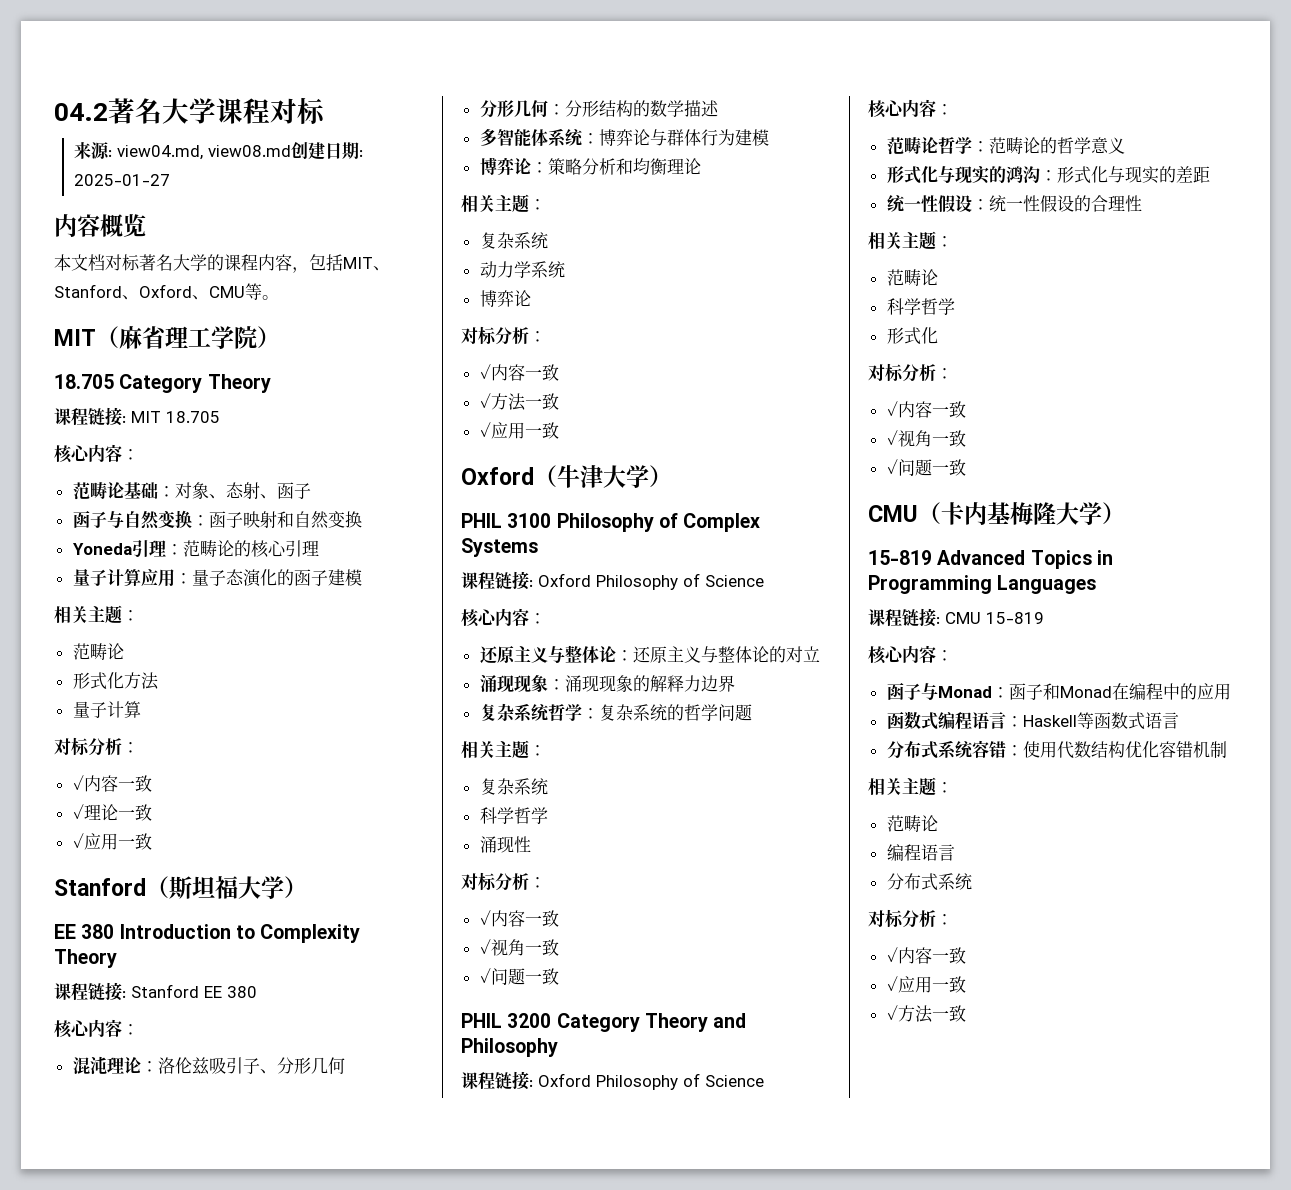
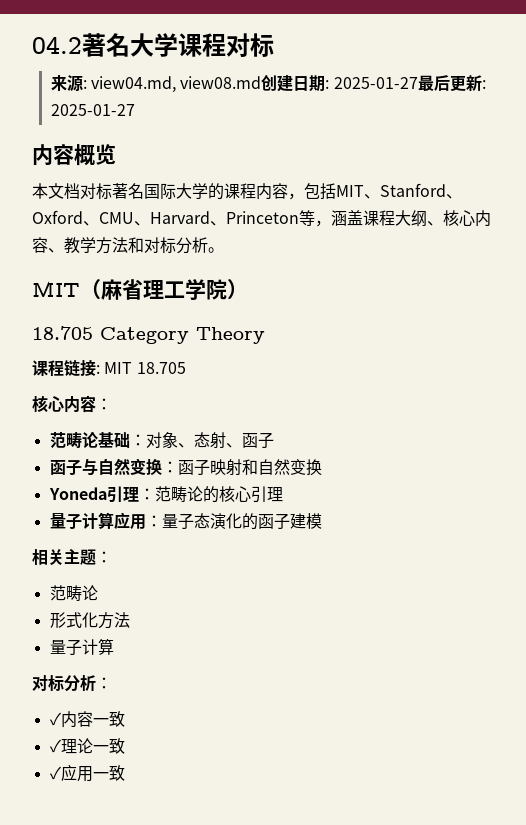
- 来源: view04.md, view08.md创建日期: 2025-01-27
+ 来源: view04.md, view08.md创建日期: 2025-01-27最后更新: 2025-01-27
- 本文档对标著名大学的课程内容，包括MIT、Stanford、Oxford、CMU等。
+ 本文档对标著名国际大学的课程内容，包括MIT、Stanford、Oxford、CMU、Harvard、Princeton等，涵盖课程大纲、核心内容、教学方法和对标分析。
- Stanford（斯坦福大学）
- EE 380 Introduction to Complexity Theory
- 课程链接: Stanford EE 380
- 核心内容：
- 混沌理论：洛伦兹吸引子、分形几何
- 分形几何：分形结构的数学描述
- 多智能体系统：博弈论与群体行为建模
- 博弈论：策略分析和均衡理论
- 相关主题：
- 复杂系统
- 动力学系统
- 博弈论
- 对标分析：
- ✓内容一致
- ✓方法一致
- ✓应用一致
- Oxford（牛津大学）
- PHIL 3100 Philosophy of Complex Systems
- 课程链接: Oxford Philosophy of Science
- 核心内容：
- 还原主义与整体论：还原主义与整体论的对立
- 涌现现象：涌现现象的解释力边界
- 复杂系统哲学：复杂系统的哲学问题
- 相关主题：
- 复杂系统
- 科学哲学
- 涌现性
- 对标分析：
- ✓内容一致
- ✓视角一致
- ✓问题一致
- PHIL 3200 Category Theory and Philosophy
- 课程链接: Oxford Philosophy of Science
- 核心内容：
- 范畴论哲学：范畴论的哲学意义
- 形式化与现实的鸿沟：形式化与现实的差距
- 统一性假设：统一性假设的合理性
- 相关主题：
- 范畴论
- 科学哲学
- 形式化
- 对标分析：
- ✓内容一致
- ✓视角一致
- ✓问题一致
- CMU（卡内基梅隆大学）
- 15-819 Advanced Topics in Programming Languages
- 课程链接: CMU 15-819
- 核心内容：
- 函子与Monad：函子和Monad在编程中的应用
- 函数式编程语言：Haskell等函数式语言
- 分布式系统容错：使用代数结构优化容错机制
- 相关主题：
- 范畴论
- 编程语言
- 分布式系统
- 对标分析：
- ✓内容一致
- ✓应用一致
- ✓方法一致

